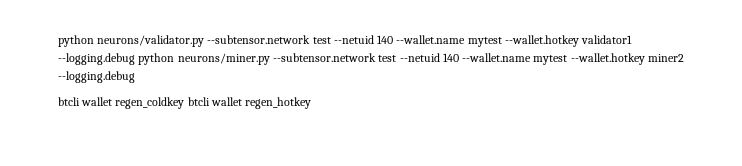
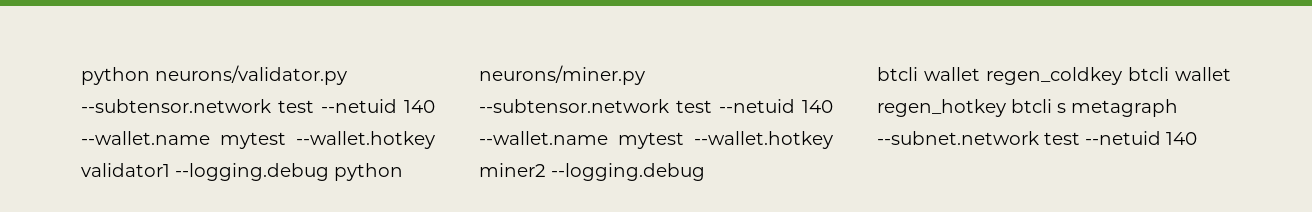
- btcli wallet regen_coldkey btcli wallet regen_hotkey
+ btcli wallet regen_coldkey btcli wallet regen_hotkey btcli s metagraph --subnet.network test --netuid 140

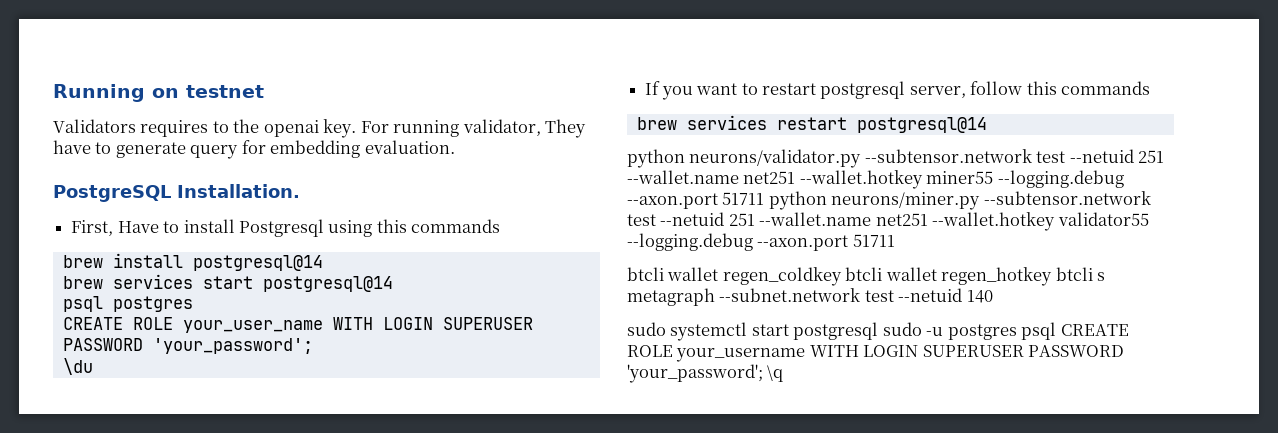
+ Running on testnet
+ Validators requires to the openai key. For running validator, They have to generate query for embedding evaluation.
+ PostgreSQL Installation.
+ First, Have to install Postgresql using this commands
+ brew install postgresql@14
+ brew services start postgresql@14
+ psql postgres
+ CREATE ROLE your_user_name WITH LOGIN SUPERUSER PASSWORD 'your_password';
+ \du
+ If you want to restart postgresql server, follow this commands
+ brew services restart postgresql@14
- python neurons/validator.py --subtensor.network test --netuid 140 --wallet.name mytest --wallet.hotkey validator1 --logging.debug python neurons/miner.py --subtensor.network test --netuid 140 --wallet.name mytest --wallet.hotkey miner2 --logging.debug
+ python neurons/validator.py --subtensor.network test --netuid 251 --wallet.name net251 --wallet.hotkey miner55 --logging.debug --axon.port 51711 python neurons/miner.py --subtensor.network test --netuid 251 --wallet.name net251 --wallet.hotkey validator55 --logging.debug --axon.port 51711
+ sudo systemctl start postgresql sudo -u postgres psql CREATE ROLE your_username WITH LOGIN SUPERUSER PASSWORD 'your_password'; \q

